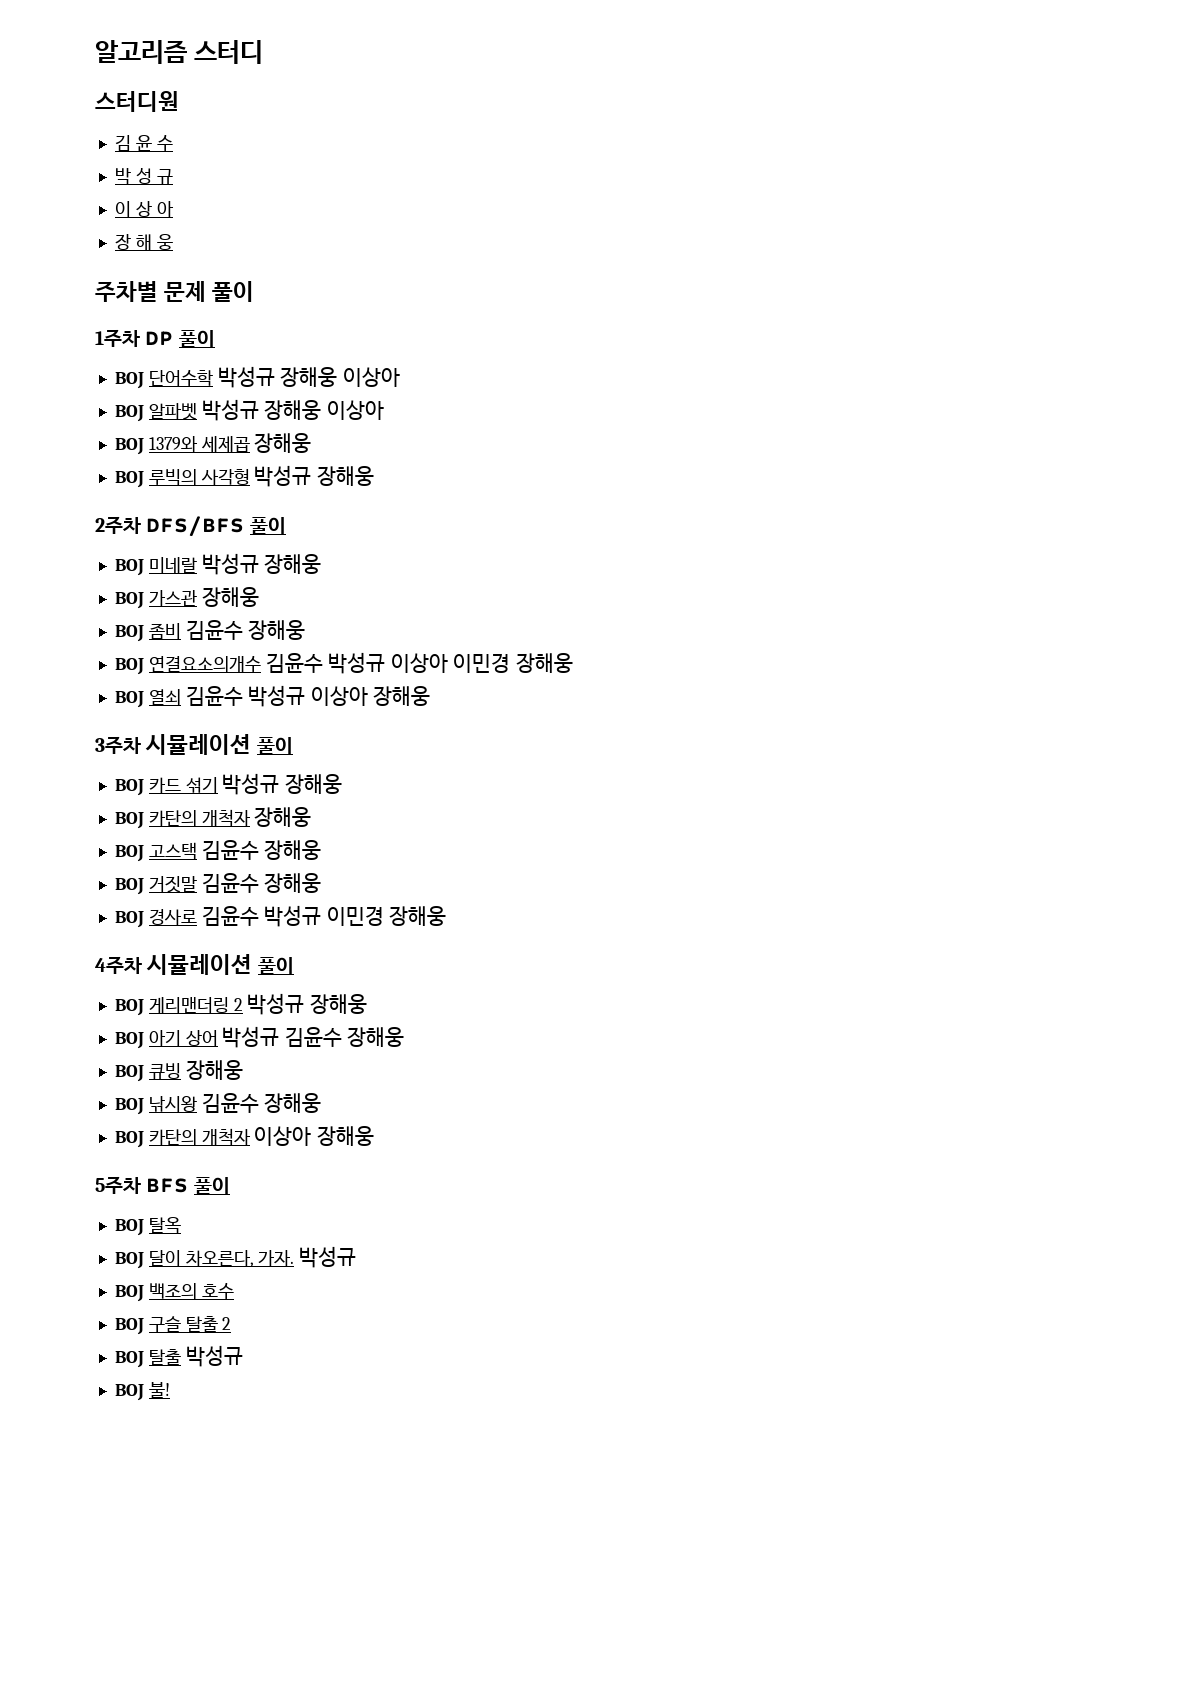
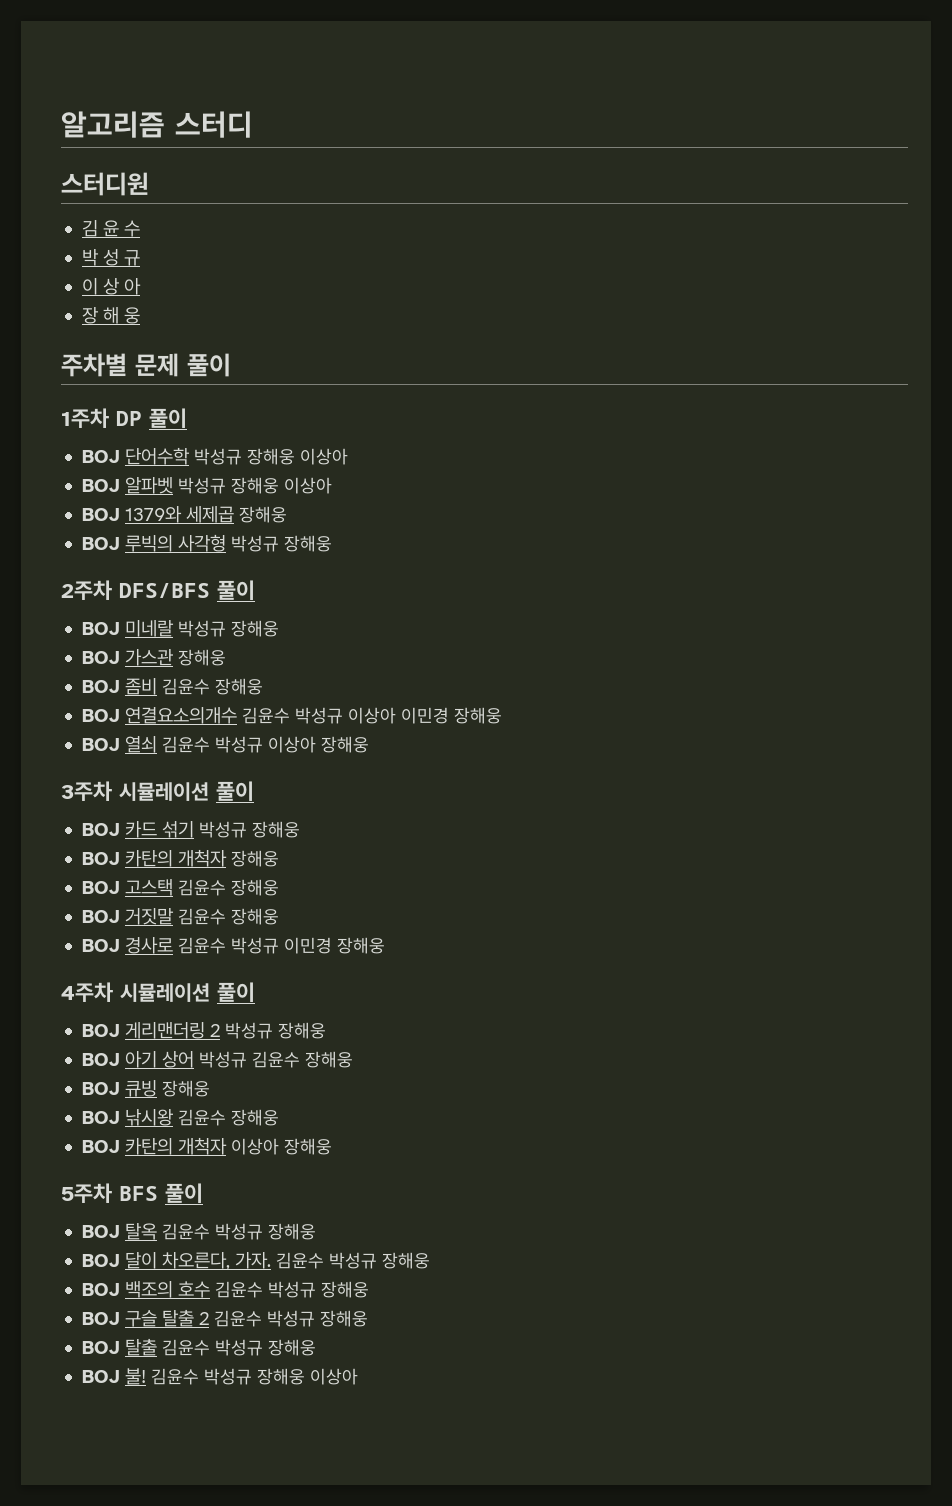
- BOJ 탈옥
+ BOJ 탈옥 김윤수 박성규 장해웅
- BOJ 달이 차오른다, 가자. 박성규
+ BOJ 달이 차오른다, 가자. 김윤수 박성규 장해웅
- BOJ 백조의 호수
+ BOJ 백조의 호수 김윤수 박성규 장해웅
- BOJ 구슬 탈출 2
+ BOJ 구슬 탈출 2 김윤수 박성규 장해웅
- BOJ 탈출 박성규
+ BOJ 탈출 김윤수 박성규 장해웅
+ 김윤수 박성규 장해웅 이상아

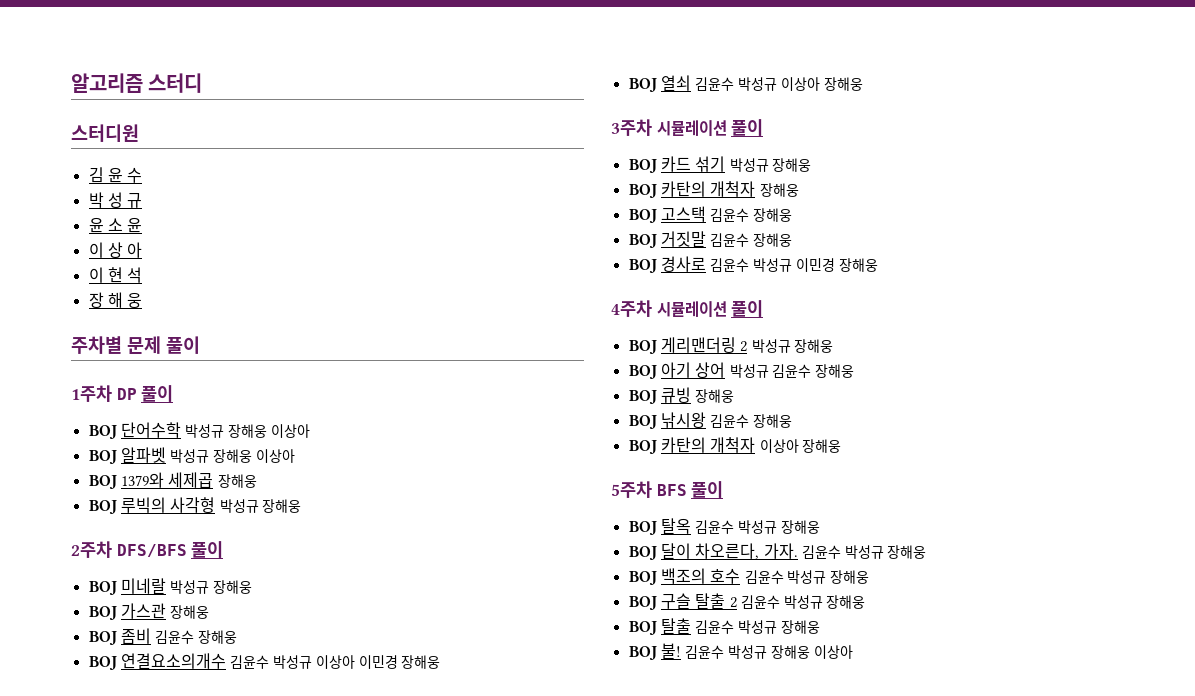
+ 윤 소 윤
+ 이 현 석

